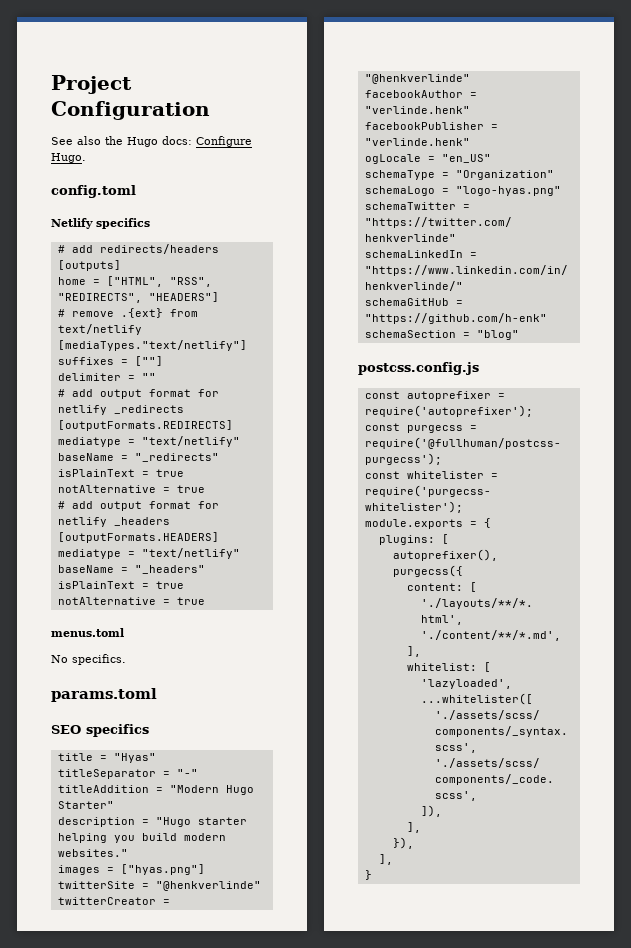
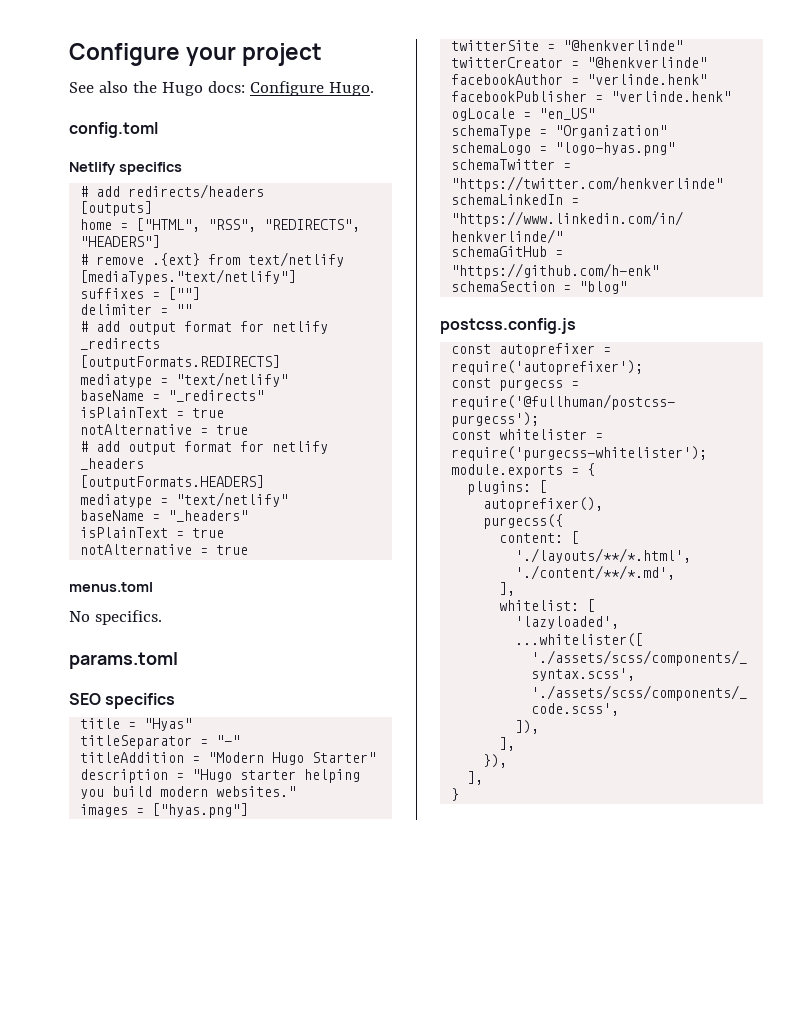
- Project Configuration
+ Configure your project

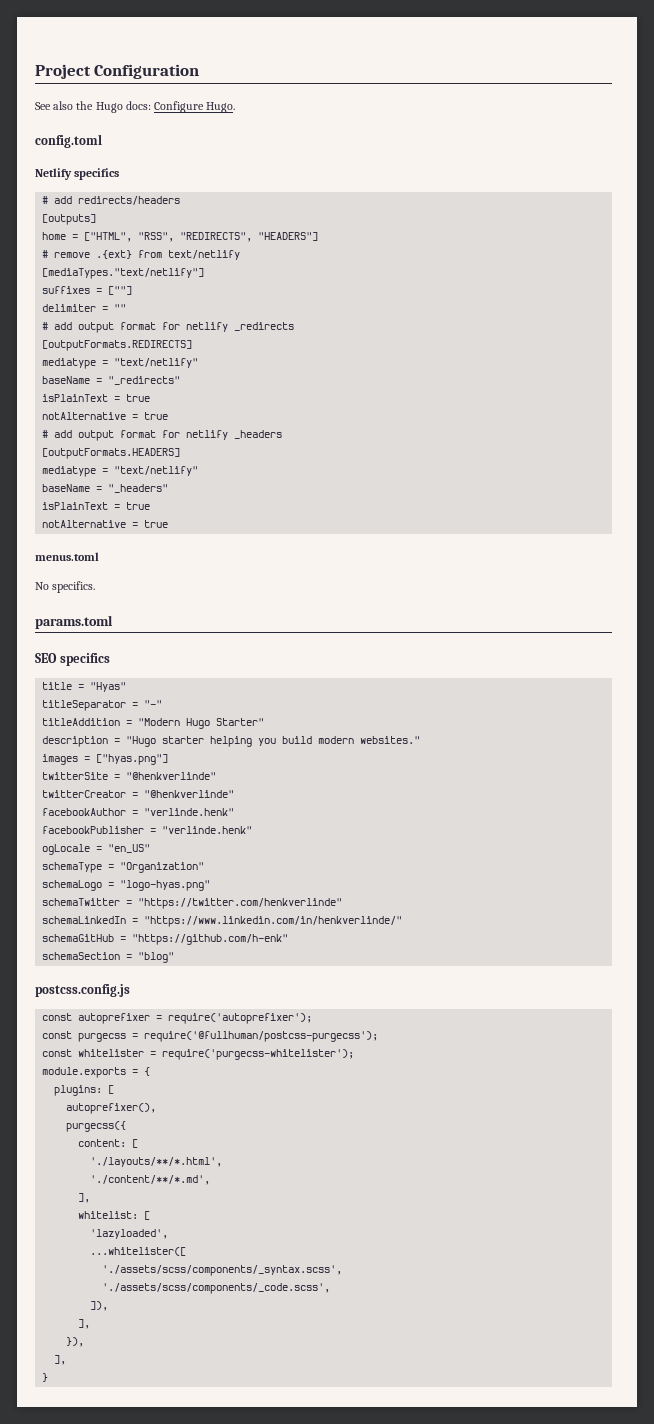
- Configure your project
+ Project Configuration

